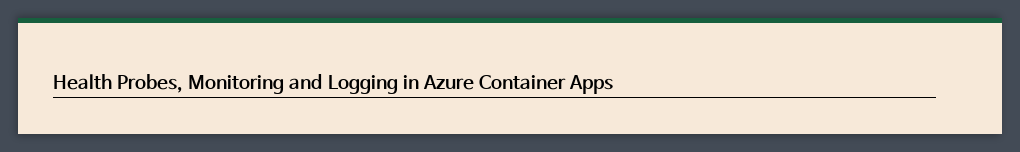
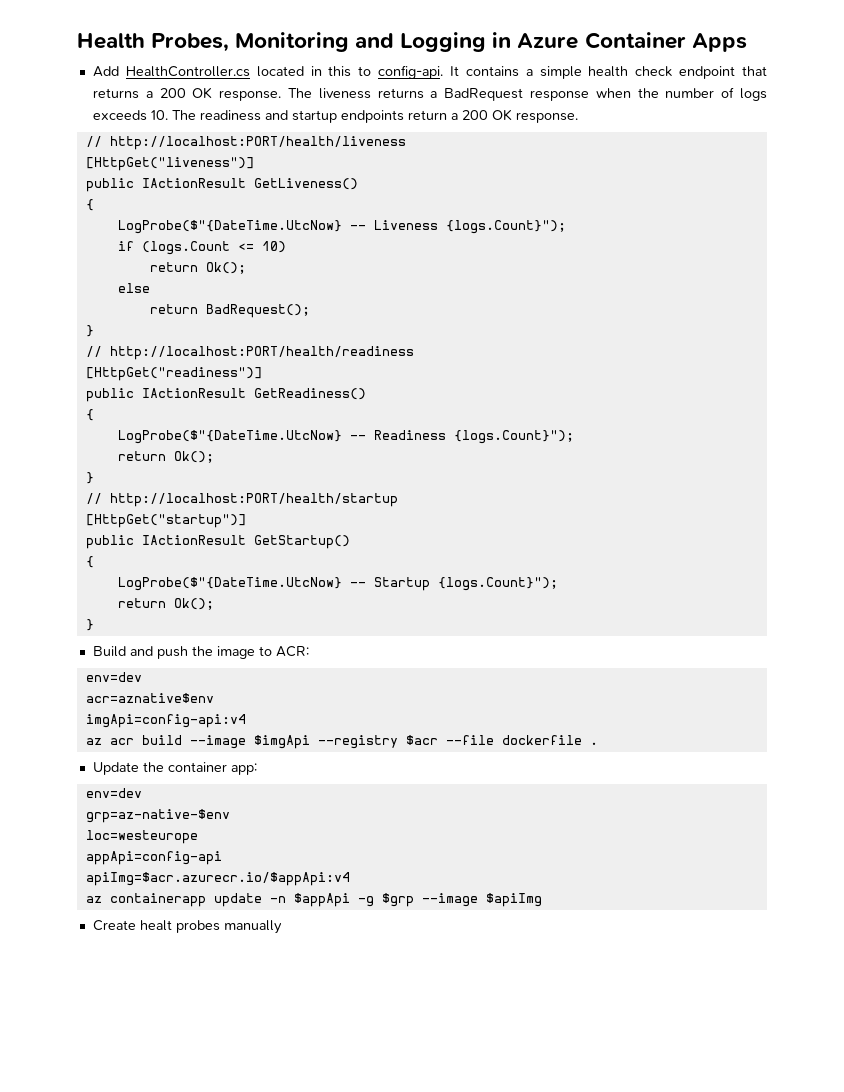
+ Add HealthController.cs located in this to config-api. It contains a simple health check endpoint that returns a 200 OK response. The liveness returns a BadRequest response when the number of logs exceeds 10. The readiness and startup endpoints return a 200 OK response.
+ // http://localhost:PORT/health/liveness
+ [HttpGet("liveness")]
+ public IActionResult GetLiveness()
+ {
+ LogProbe($"{DateTime.UtcNow} -- Liveness {logs.Count}");
+ if (logs.Count <= 10)
+ return Ok();
+ else
+ return BadRequest();
+ }
+ // http://localhost:PORT/health/readiness
+ [HttpGet("readiness")]
+ public IActionResult GetReadiness()
+ {
+ LogProbe($"{DateTime.UtcNow} -- Readiness {logs.Count}");
+ return Ok();
+ }
+ // http://localhost:PORT/health/startup
+ [HttpGet("startup")]
+ public IActionResult GetStartup()
+ {
+ LogProbe($"{DateTime.UtcNow} -- Startup {logs.Count}");
+ return Ok();
+ }
+ Build and push the image to ACR:
+ env=dev
+ acr=aznative$env
+ imgApi=config-api:v4
+ az acr build --image $imgApi --registry $acr --file dockerfile .
+ Update the container app:
+ env=dev
+ grp=az-native-$env
+ loc=westeurope
+ appApi=config-api
+ apiImg=$acr.azurecr.io/$appApi:v4
+ az containerapp update -n $appApi -g $grp --image $apiImg
+ Create healt probes manually

